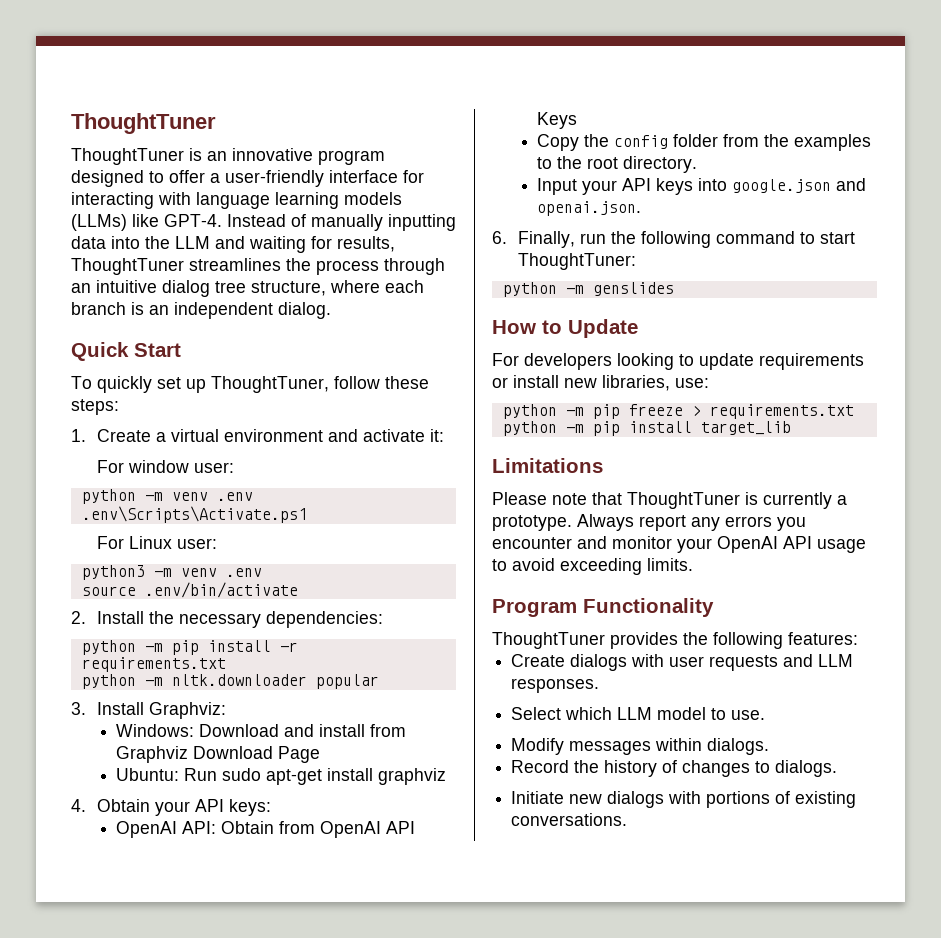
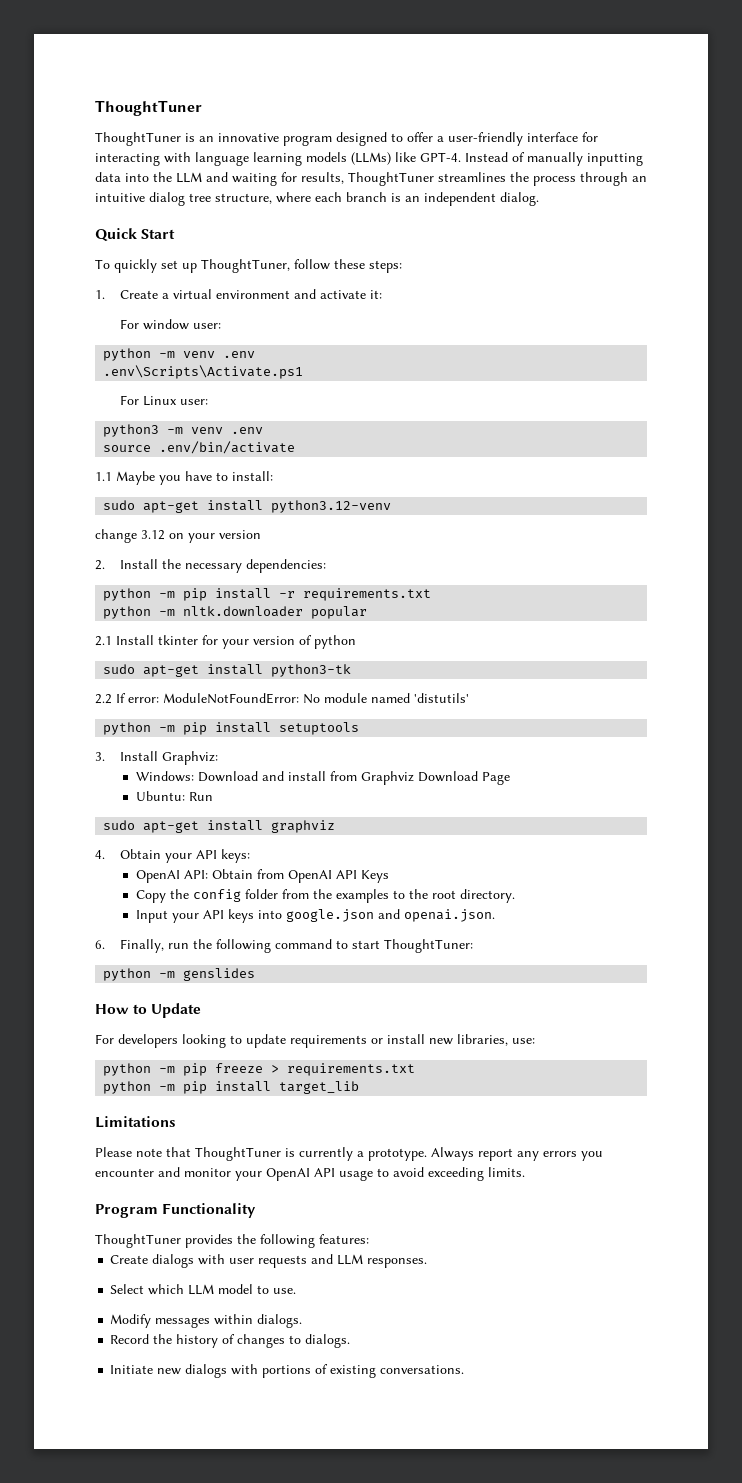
+ 1.1 Maybe you have to install:
+ sudo apt-get install python3.12-venv
+ change 3.12 on your version
+ 2.1 Install tkinter for your version of python
+ sudo apt-get install python3-tk
+ 2.2 If error: ModuleNotFoundError: No module named 'distutils'
+ python -m pip install setuptools
- Ubuntu: Run sudo apt-get install graphviz
+ Ubuntu: Run
+ sudo apt-get install graphviz

